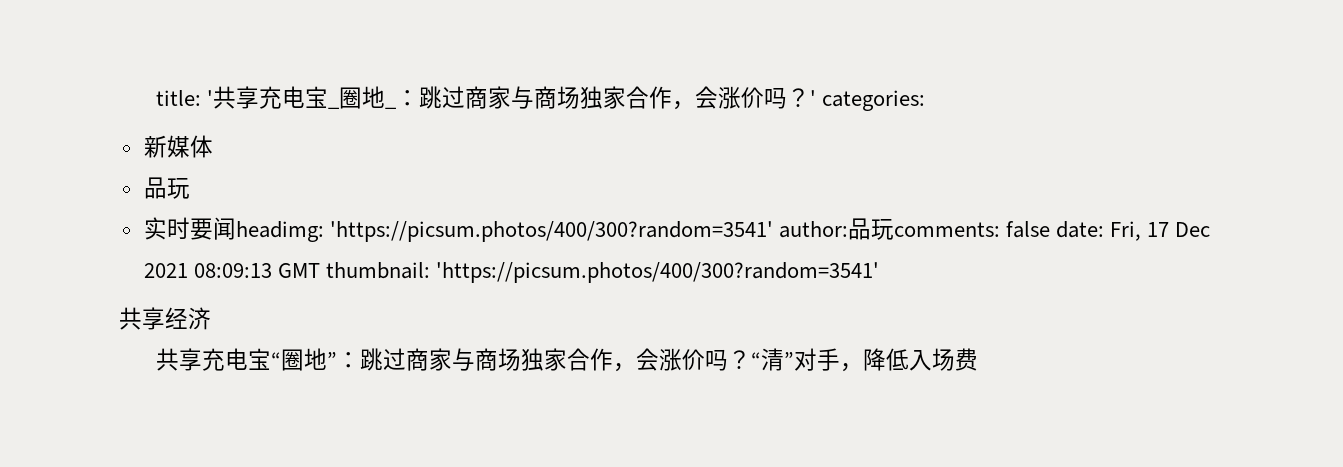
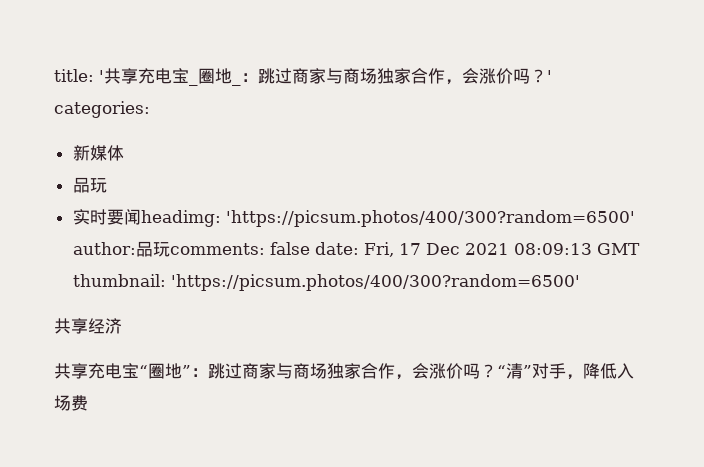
- 实时要闻headimg: 'https://picsum.photos/400/300?random=3541' author:品玩comments: false date: Fri, 17 Dec 2021 08:09:13 GMT thumbnail: 'https://picsum.photos/400/300?random=3541'
+ 实时要闻headimg: 'https://picsum.photos/400/300?random=6500' author:品玩comments: false date: Fri, 17 Dec 2021 08:09:13 GMT thumbnail: 'https://picsum.photos/400/300?random=6500'

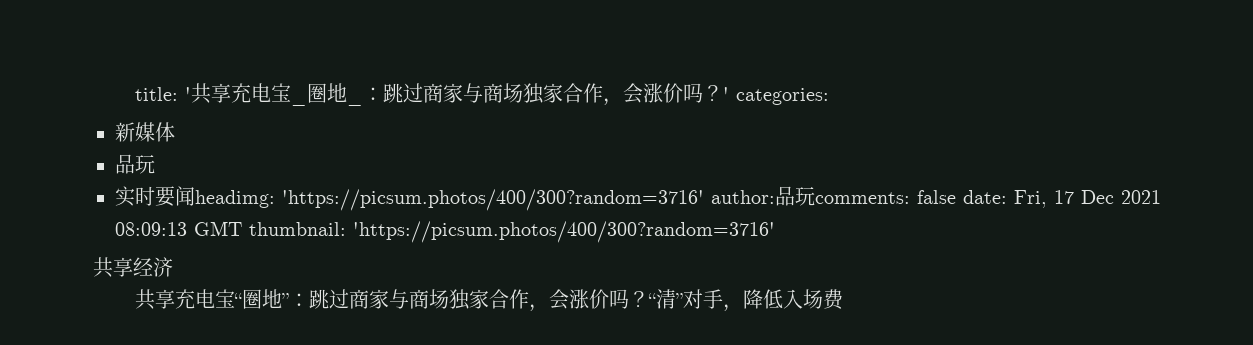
- 实时要闻headimg: 'https://picsum.photos/400/300?random=6500' author:品玩comments: false date: Fri, 17 Dec 2021 08:09:13 GMT thumbnail: 'https://picsum.photos/400/300?random=6500'
+ 实时要闻headimg: 'https://picsum.photos/400/300?random=3716' author:品玩comments: false date: Fri, 17 Dec 2021 08:09:13 GMT thumbnail: 'https://picsum.photos/400/300?random=3716'

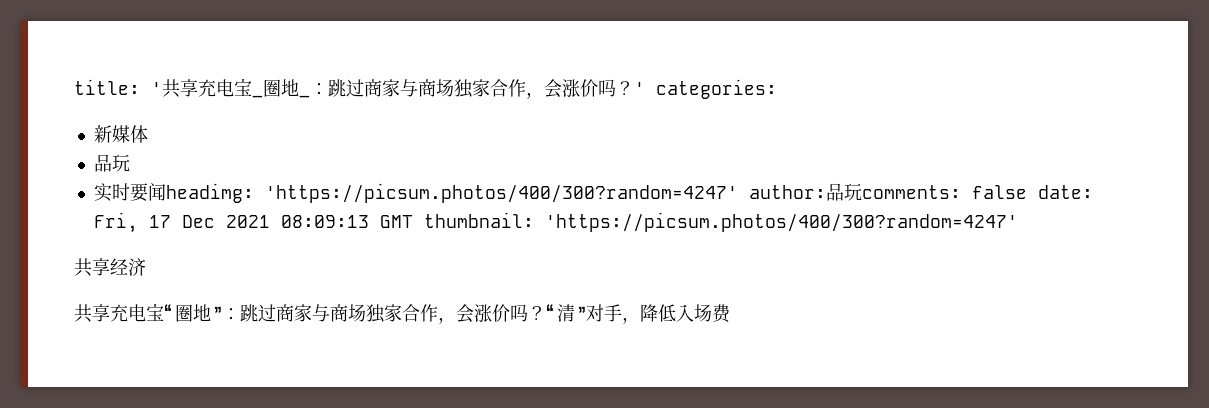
- 实时要闻headimg: 'https://picsum.photos/400/300?random=3716' author:品玩comments: false date: Fri, 17 Dec 2021 08:09:13 GMT thumbnail: 'https://picsum.photos/400/300?random=3716'
+ 实时要闻headimg: 'https://picsum.photos/400/300?random=4247' author:品玩comments: false date: Fri, 17 Dec 2021 08:09:13 GMT thumbnail: 'https://picsum.photos/400/300?random=4247'

